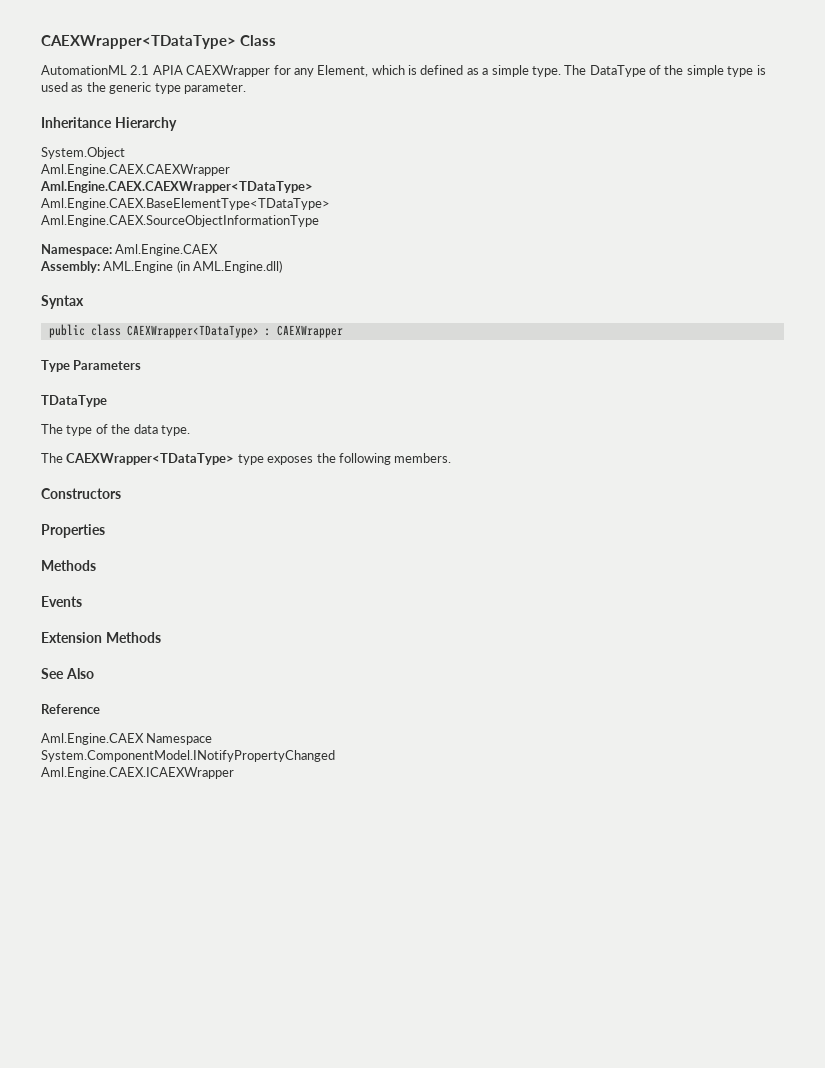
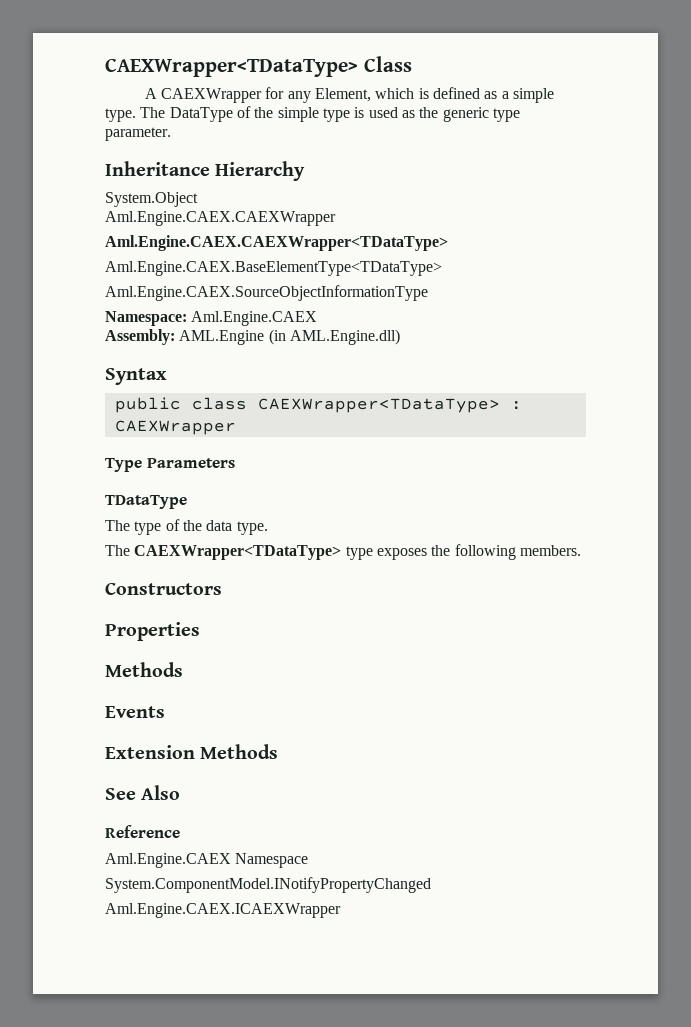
- AutomationML 2.1 APIA CAEXWrapper for any Element, which is defined as a simple type.
+ A CAEXWrapper for any Element, which is defined as a simple type.

